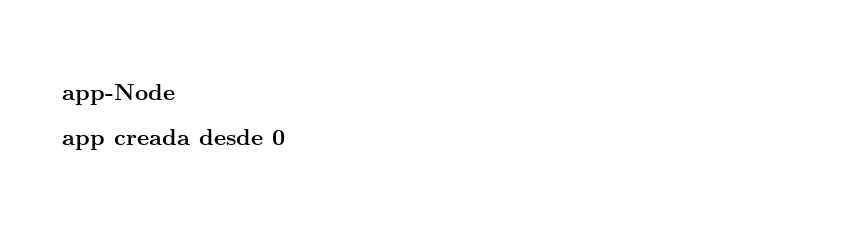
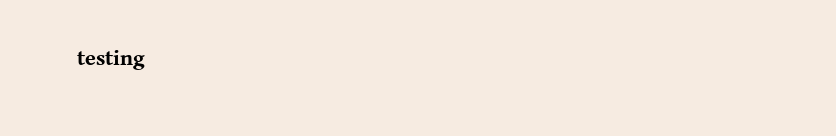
- app-Node
- app creada desde 0
+ testing

